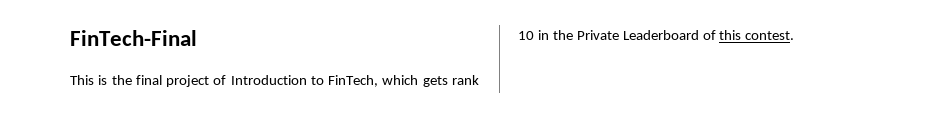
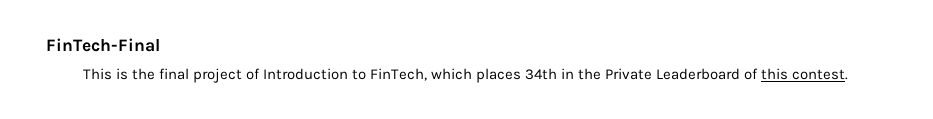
- This is the final project of Introduction to FinTech, which gets rank 10 in the Private Leaderboard of this contest.
+ This is the final project of Introduction to FinTech, which places 34th in the Private Leaderboard of this contest.

